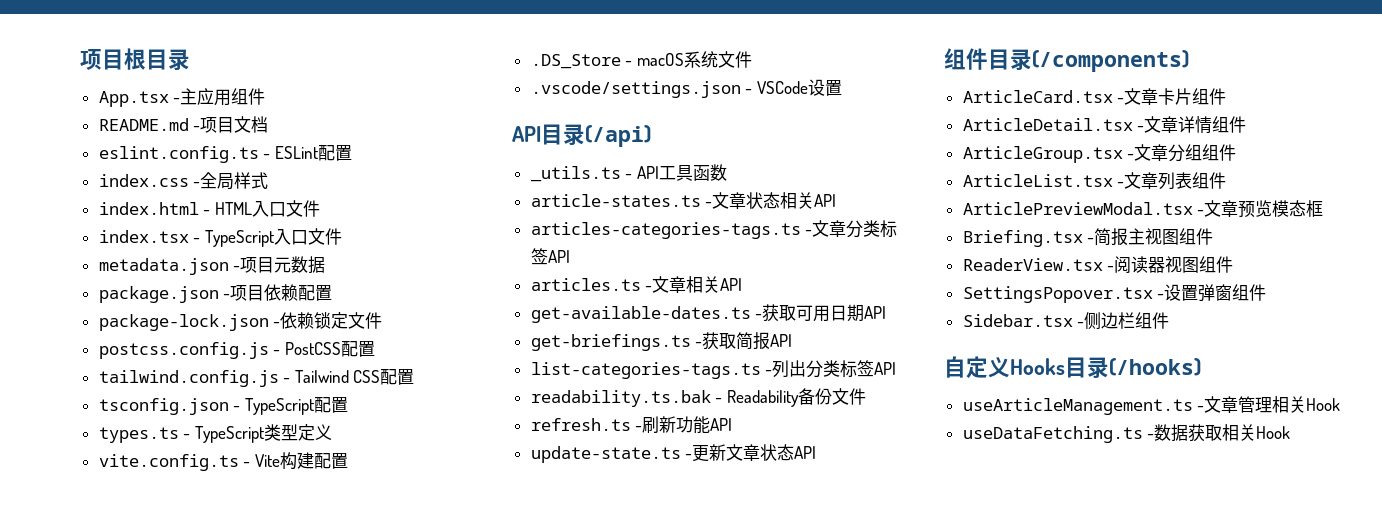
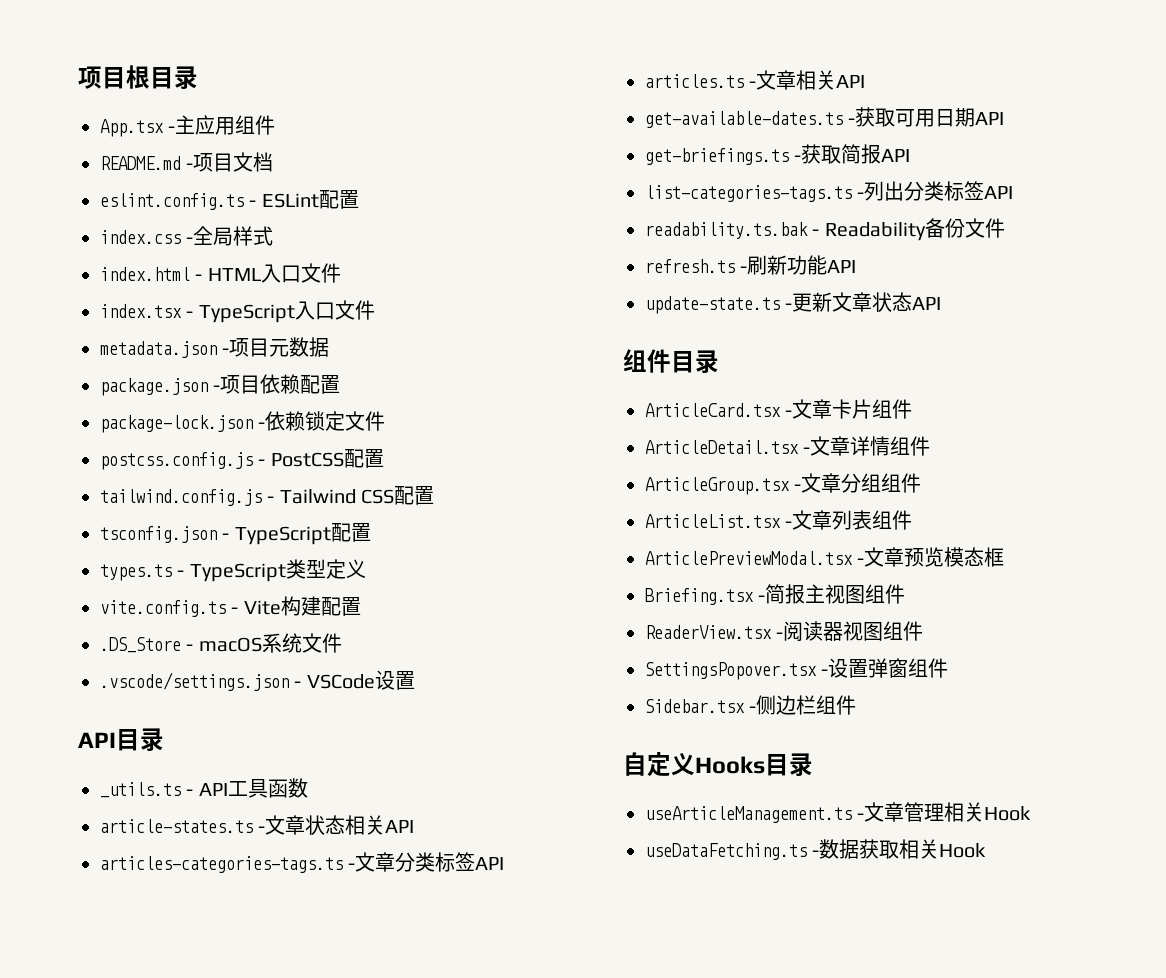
- API目录(/api)
+ API目录
- 组件目录(/components)
+ 组件目录
- 自定义Hooks目录(/hooks)
+ 自定义Hooks目录

